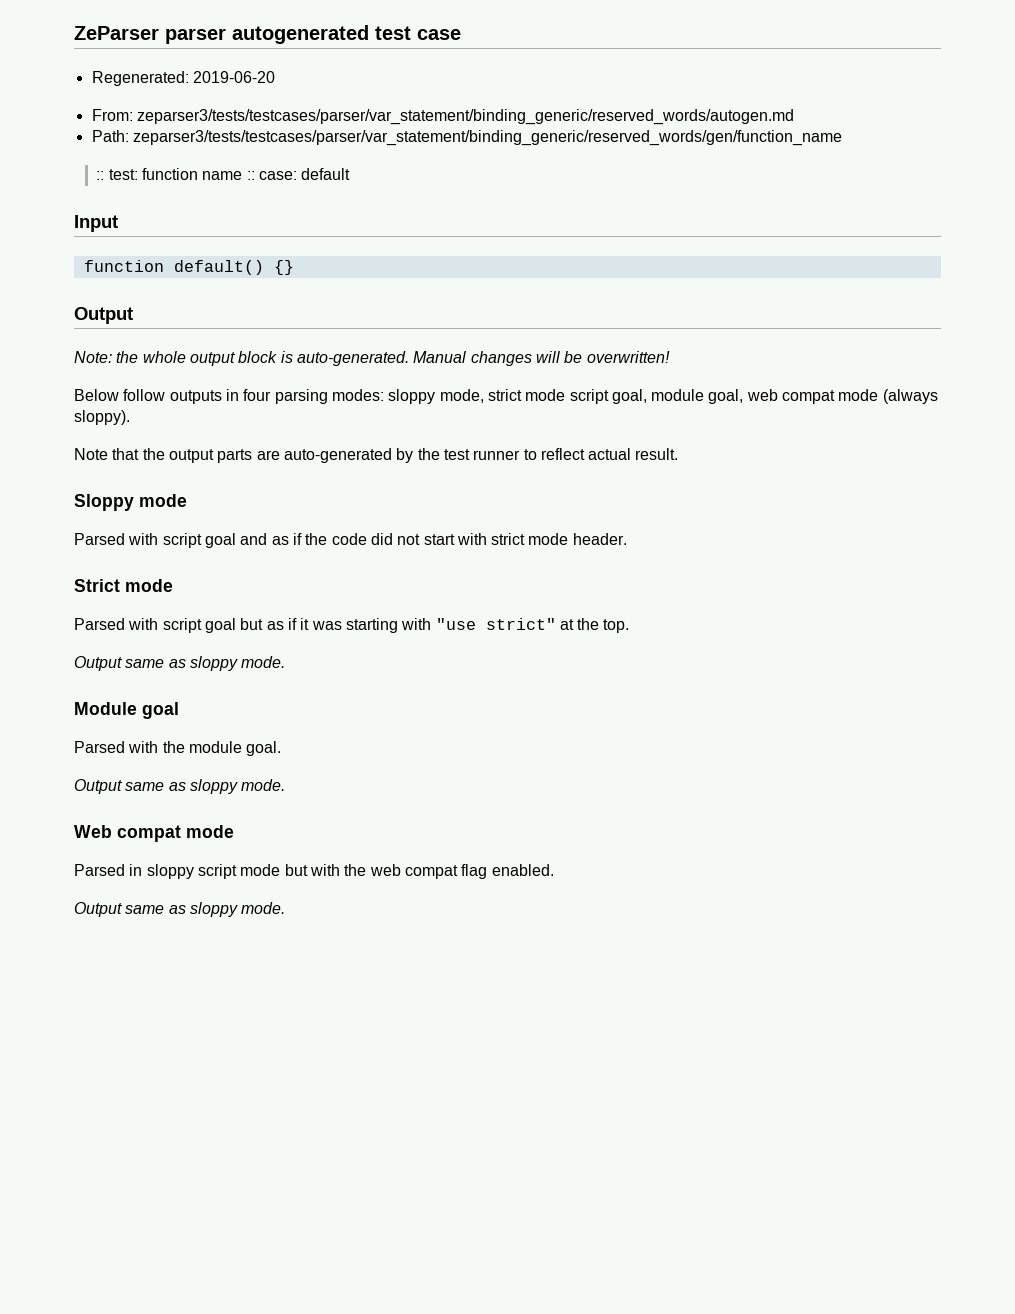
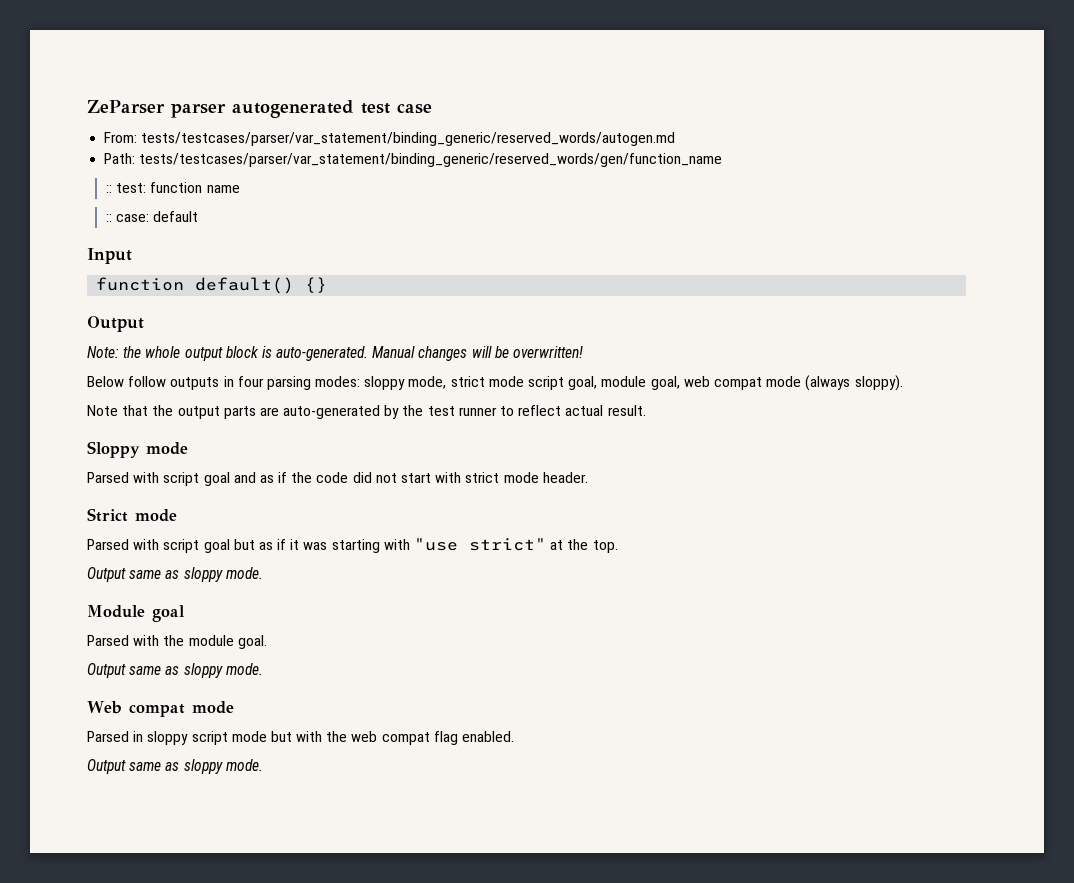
- Regenerated: 2019-06-20
- From: zeparser3/tests/testcases/parser/var_statement/binding_generic/reserved_words/autogen.md
+ From: tests/testcases/parser/var_statement/binding_generic/reserved_words/autogen.md
- Path: zeparser3/tests/testcases/parser/var_statement/binding_generic/reserved_words/gen/function_name
+ Path: tests/testcases/parser/var_statement/binding_generic/reserved_words/gen/function_name
- :: test: function name :: case: default
+ :: test: function name
+ :: case: default

